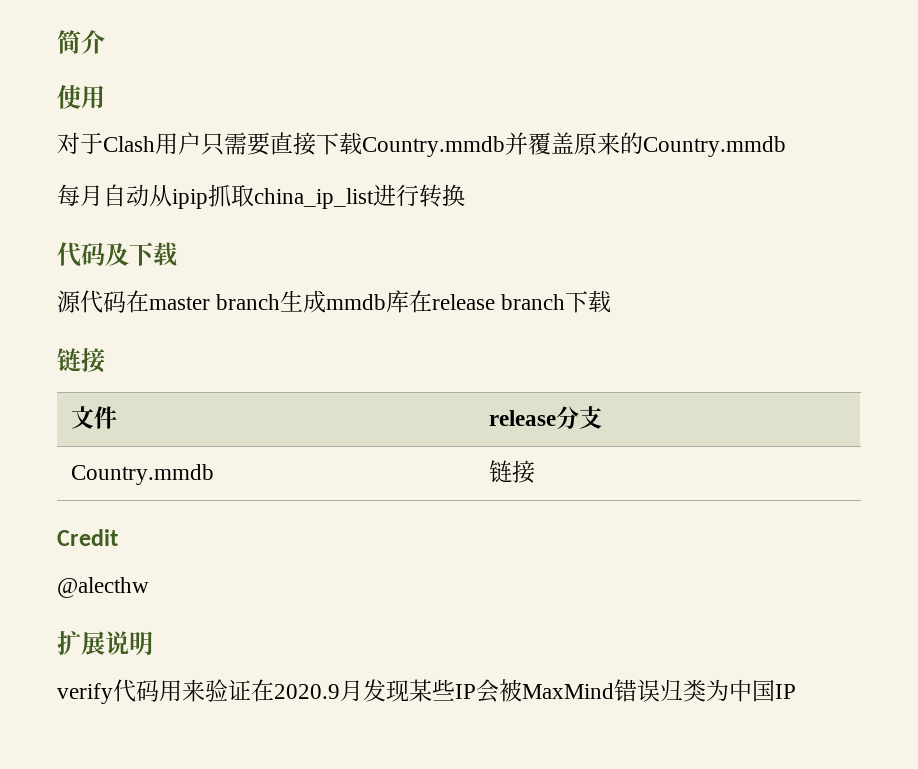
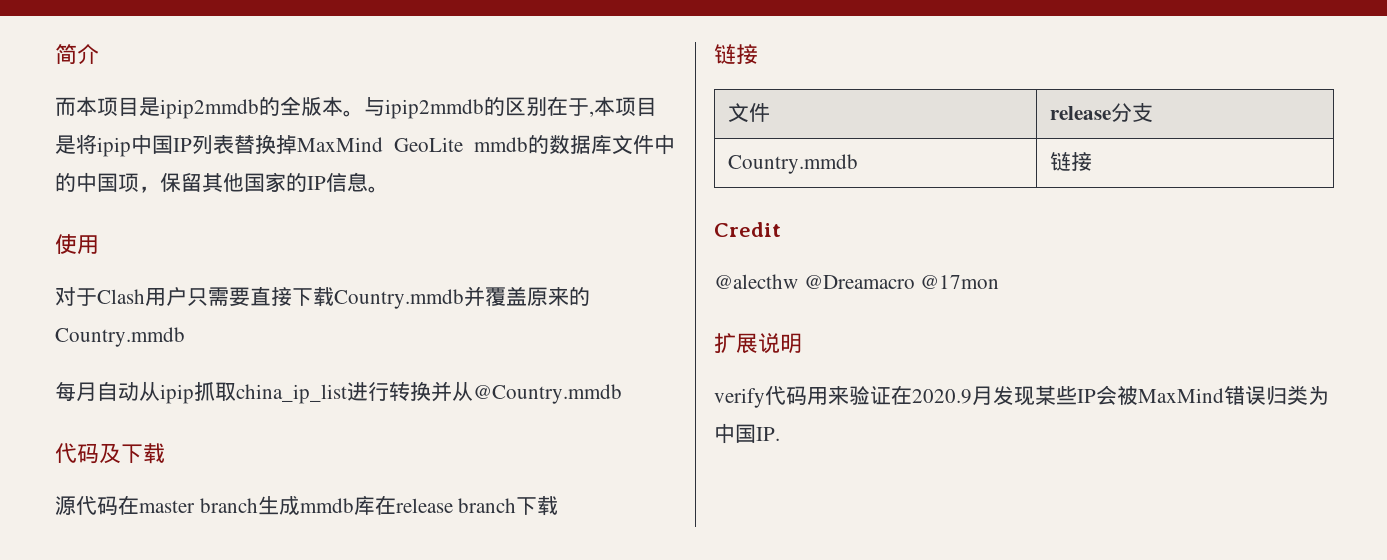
+ 而本项目是ipip2mmdb的全版本。与ipip2mmdb的区别在于,本项目是将ipip中国IP列表替换掉MaxMind GeoLite mmdb的数据库文件中的中国项，保留其他国家的IP信息。
- 每月自动从ipip抓取china_ip_list进行转换
+ 每月自动从ipip抓取china_ip_list进行转换并从@Country.mmdb
- @alecthw
+ @alecthw @Dreamacro @17mon
- verify代码用来验证在2020.9月发现某些IP会被MaxMind错误归类为中国IP
+ verify代码用来验证在2020.9月发现某些IP会被MaxMind错误归类为中国IP.

